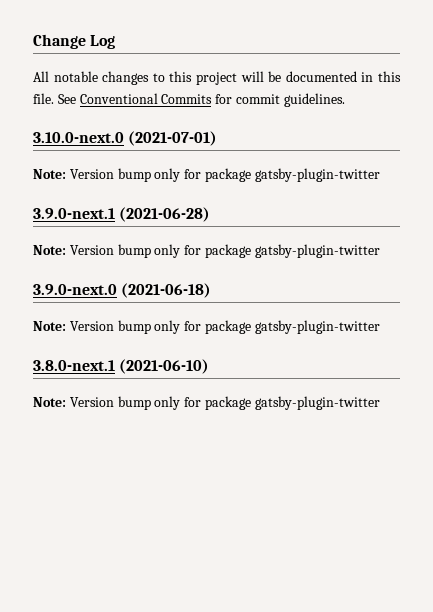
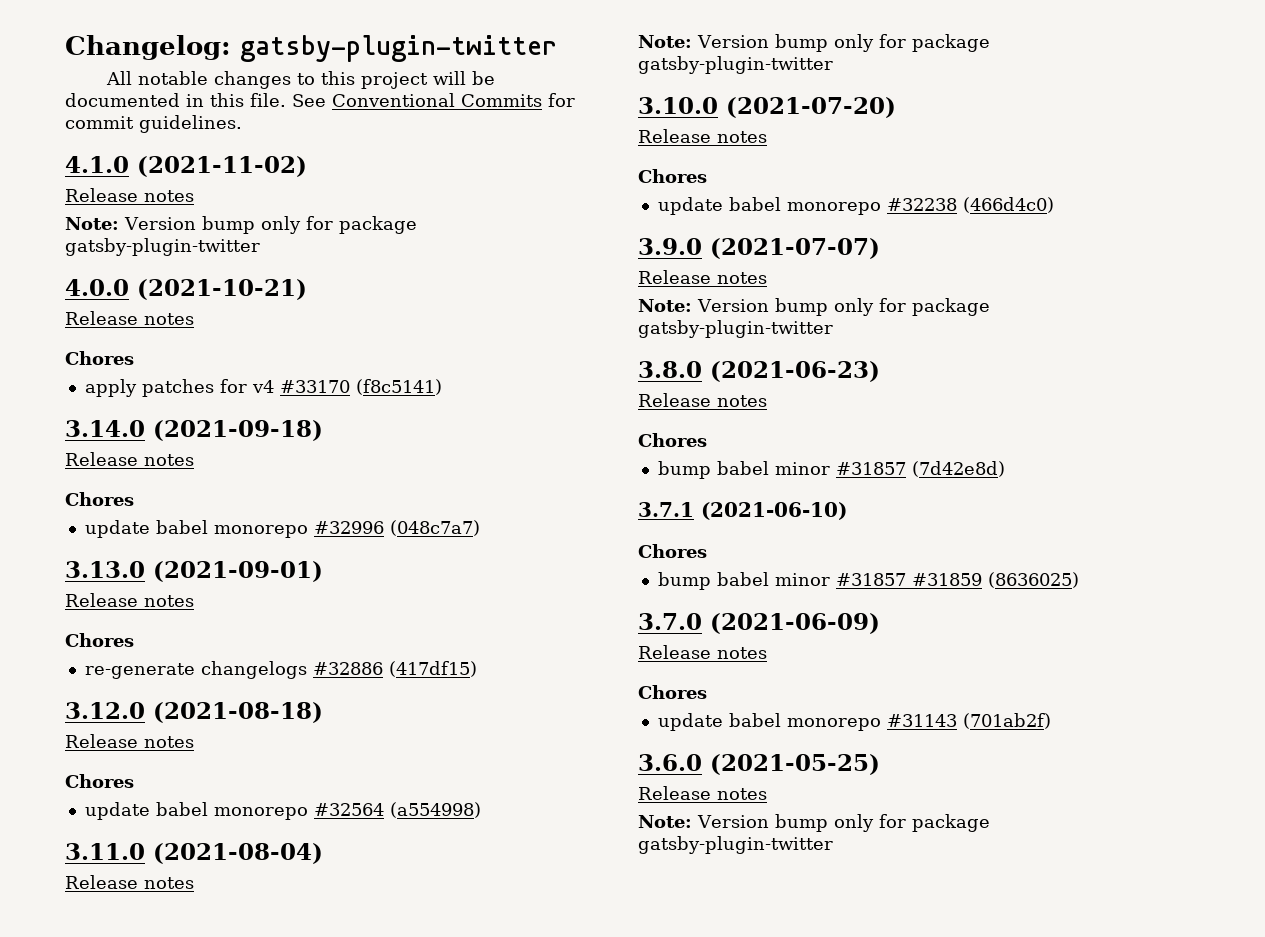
- Change Log
+ Changelog: gatsby-plugin-twitter
- 3.10.0-next.0 (2021-07-01)
+ 4.1.0 (2021-11-02)
+ Release notes
  Note: Version bump only for package gatsby-plugin-twitter
- 3.9.0-next.1 (2021-06-28)
+ 4.0.0 (2021-10-21)
+ Release notes
+ Chores
+ apply patches for v4 #33170 (f8c5141)
+ 3.14.0 (2021-09-18)
+ Release notes
+ Chores
+ update babel monorepo #32996 (048c7a7)
+ 3.13.0 (2021-09-01)
+ Release notes
+ Chores
+ re-generate changelogs #32886 (417df15)
+ 3.12.0 (2021-08-18)
+ Release notes
+ Chores
+ update babel monorepo #32564 (a554998)
+ 3.11.0 (2021-08-04)
+ Release notes
  Note: Version bump only for package gatsby-plugin-twitter
- 3.9.0-next.0 (2021-06-18)
+ 3.10.0 (2021-07-20)
+ Release notes
+ Chores
+ update babel monorepo #32238 (466d4c0)
+ 3.9.0 (2021-07-07)
+ Release notes
  Note: Version bump only for package gatsby-plugin-twitter
- 3.8.0-next.1 (2021-06-10)
+ 3.8.0 (2021-06-23)
+ Release notes
+ Chores
+ bump babel minor #31857 (7d42e8d)
+ 3.7.1 (2021-06-10)
+ Chores
+ bump babel minor #31857 #31859 (8636025)
+ 3.7.0 (2021-06-09)
+ Release notes
+ Chores
+ update babel monorepo #31143 (701ab2f)
+ 3.6.0 (2021-05-25)
+ Release notes

